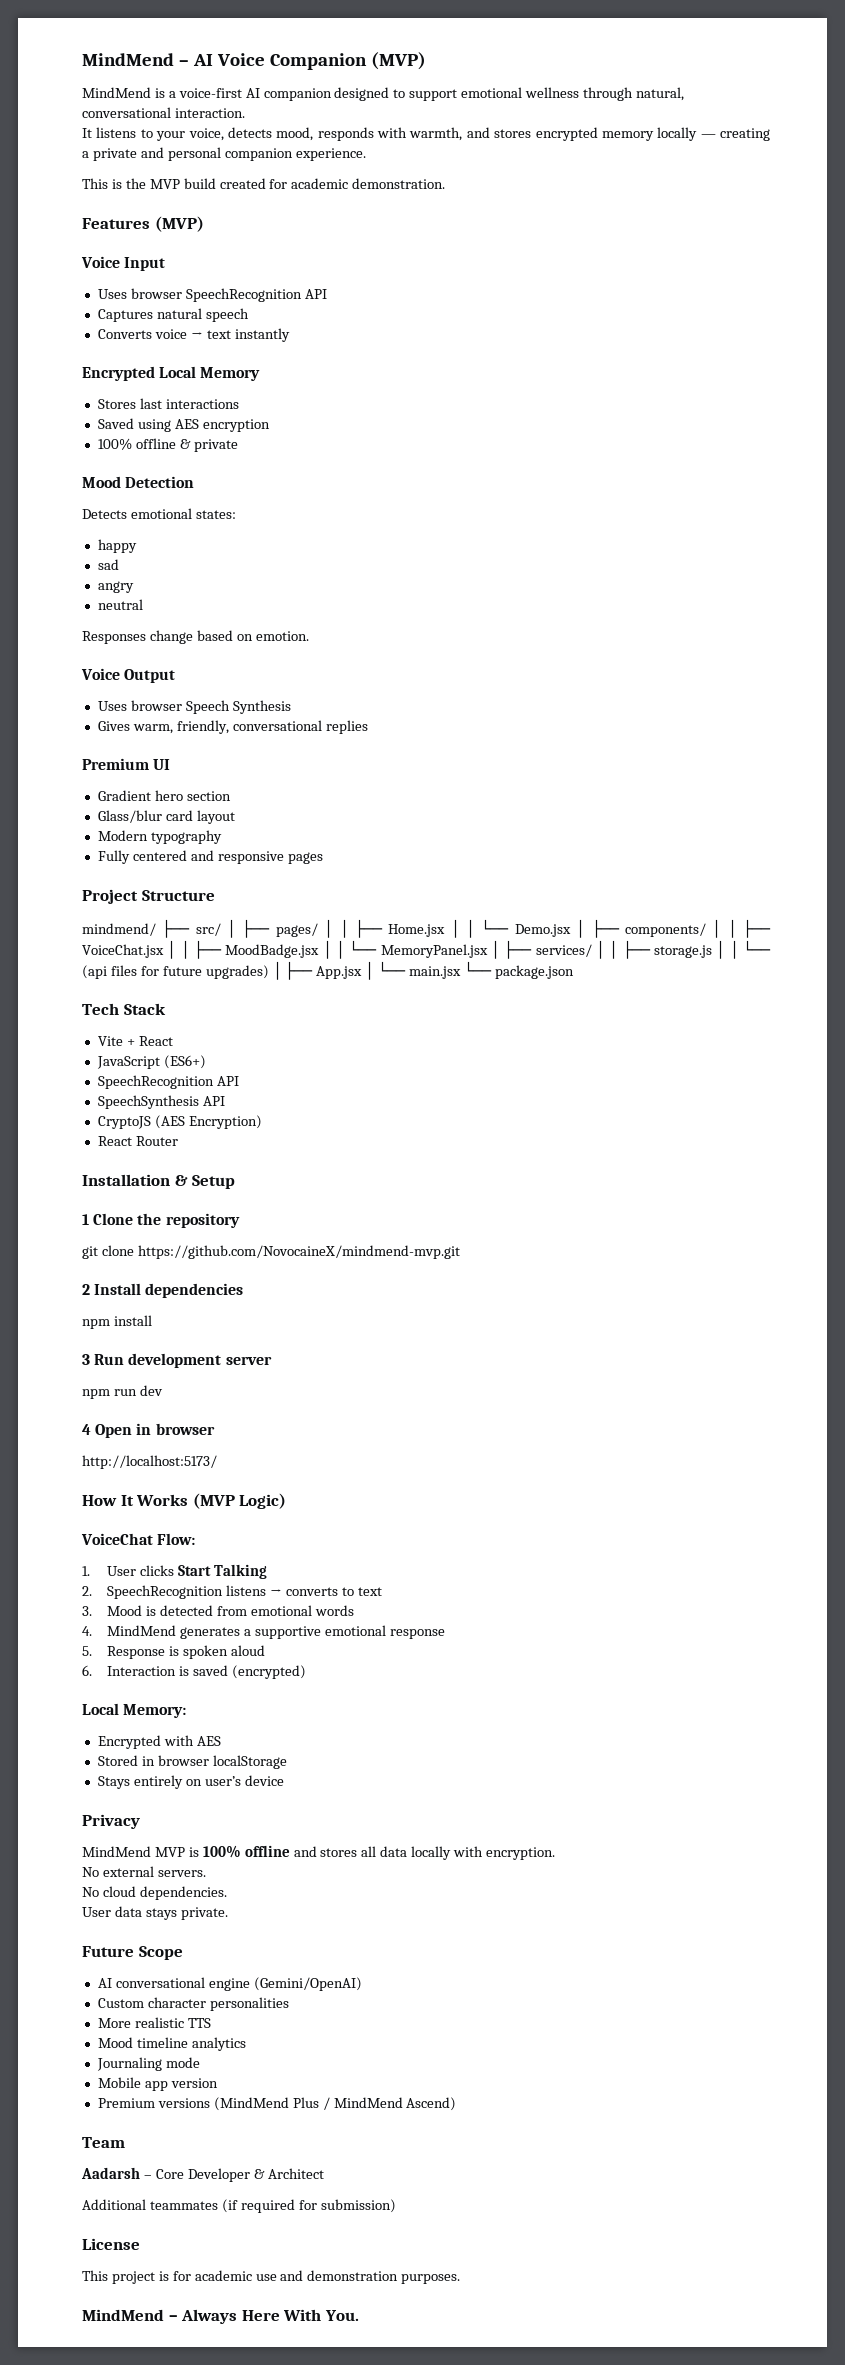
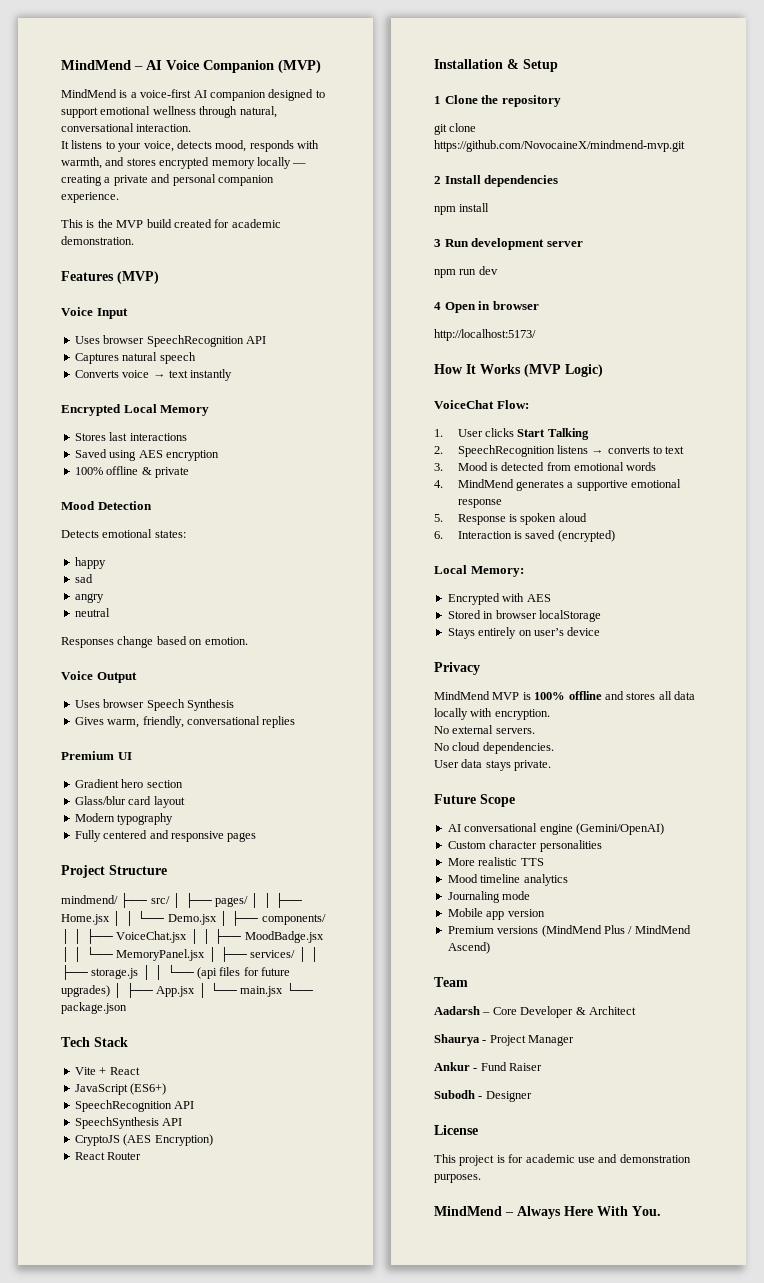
- Additional teammates (if required for submission)
+ Shaurya - Project Manager
+ Ankur - Fund Raiser
+ Subodh - Designer

